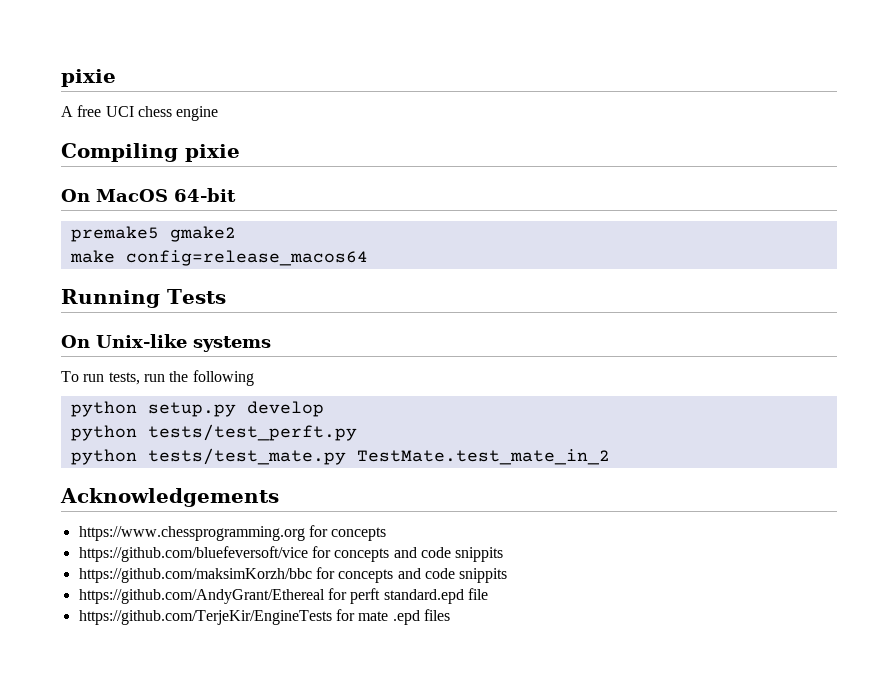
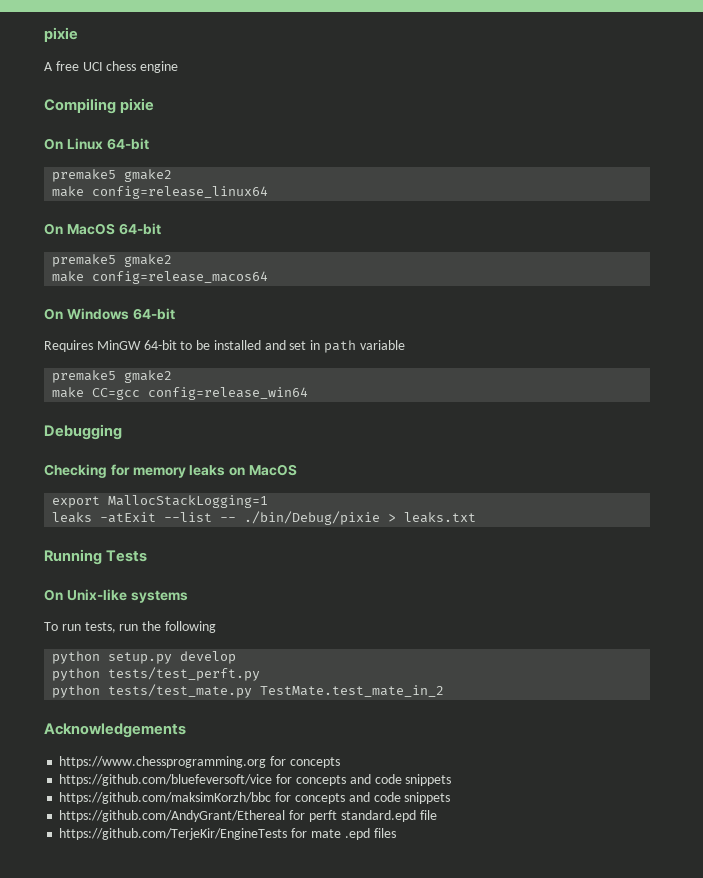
+ On Linux 64-bit
+ premake5 gmake2
+ make config=release_linux64
+ On Windows 64-bit
+ Requires MinGW 64-bit to be installed and set in path variable
+ premake5 gmake2
+ make CC=gcc config=release_win64
+ Debugging
+ Checking for memory leaks on MacOS
+ export MallocStackLogging=1
+ leaks -atExit --list -- ./bin/Debug/pixie > leaks.txt
- https://github.com/bluefeversoft/vice for concepts and code snippits
+ https://github.com/bluefeversoft/vice for concepts and code snippets
- https://github.com/maksimKorzh/bbc for concepts and code snippits
+ https://github.com/maksimKorzh/bbc for concepts and code snippets

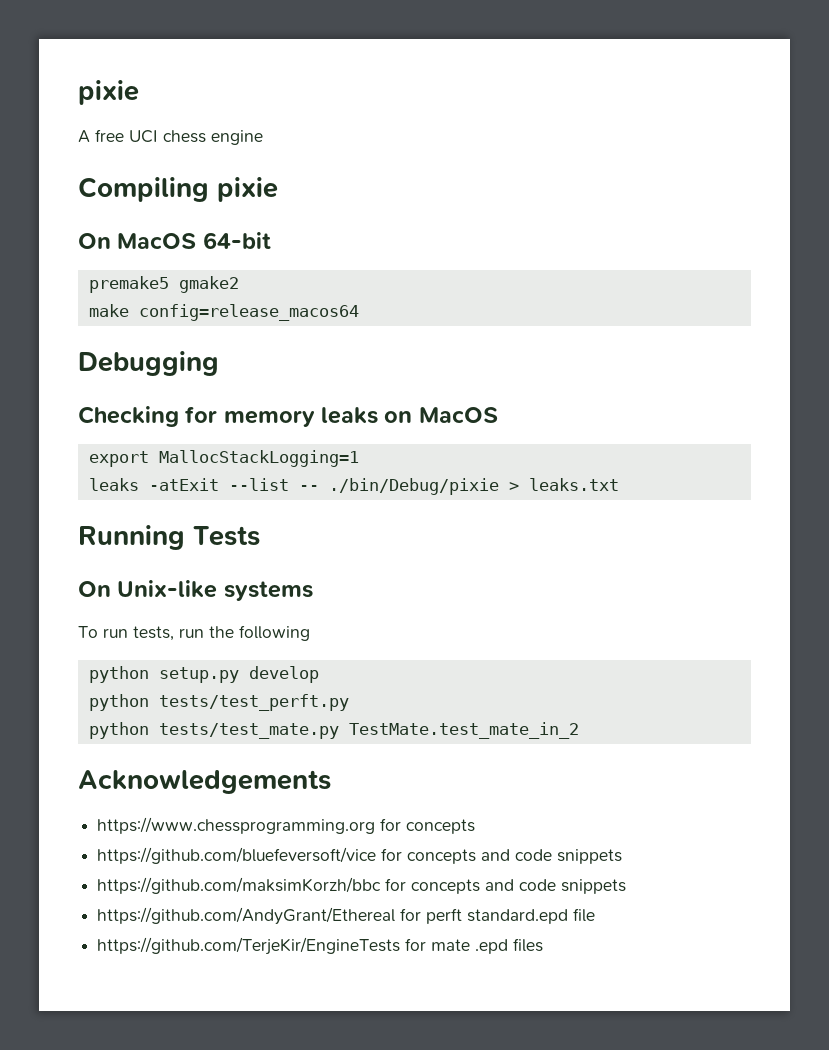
- On Linux 64-bit
- premake5 gmake2
- make config=release_linux64
- On Windows 64-bit
- Requires MinGW 64-bit to be installed and set in path variable
- premake5 gmake2
- make CC=gcc config=release_win64

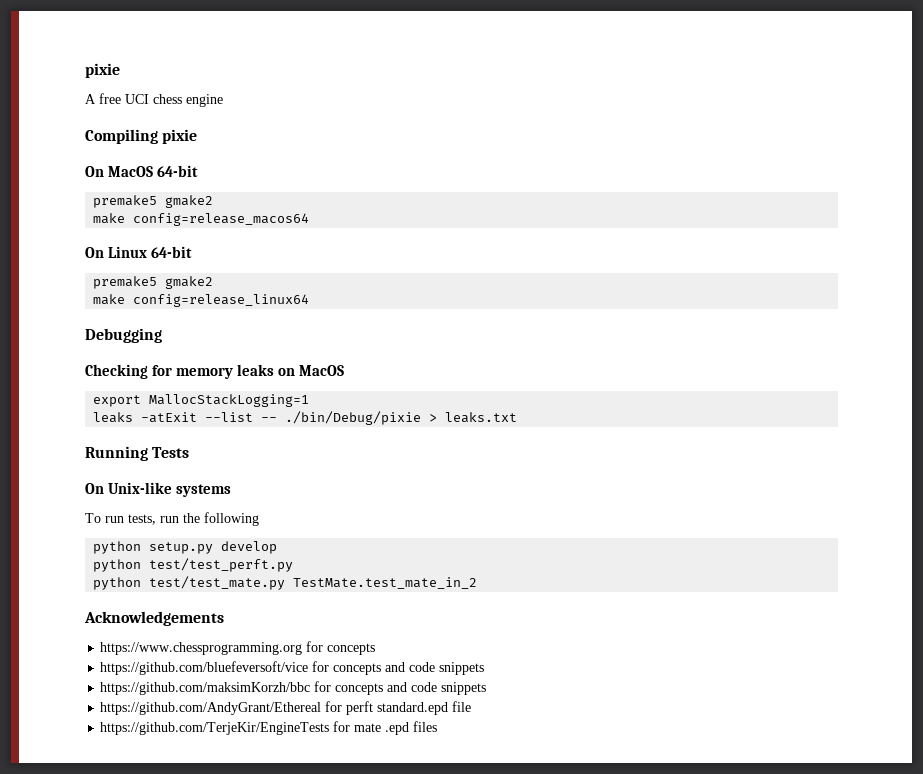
+ On Linux 64-bit
+ premake5 gmake2
+ make config=release_linux64
- python tests/test_perft.py
- python tests/test_mate.py TestMate.test_mate_in_2
+ python test/test_perft.py
+ python test/test_mate.py TestMate.test_mate_in_2

